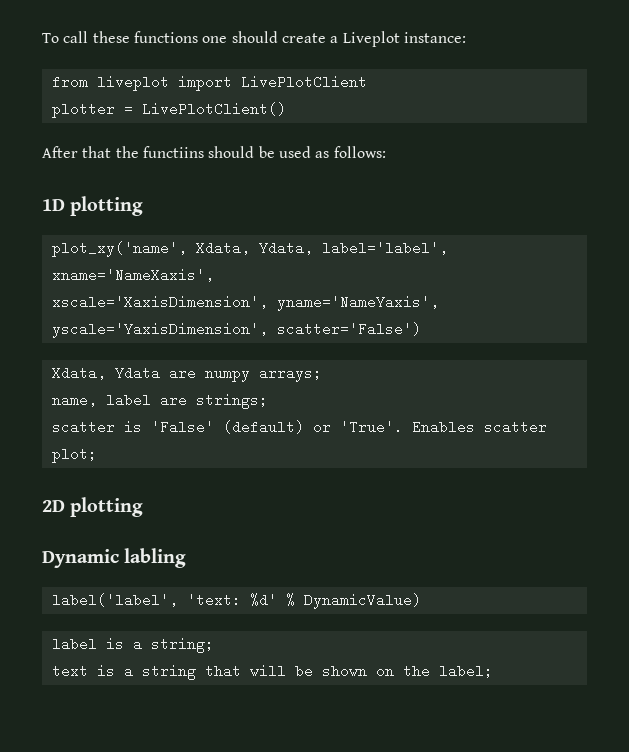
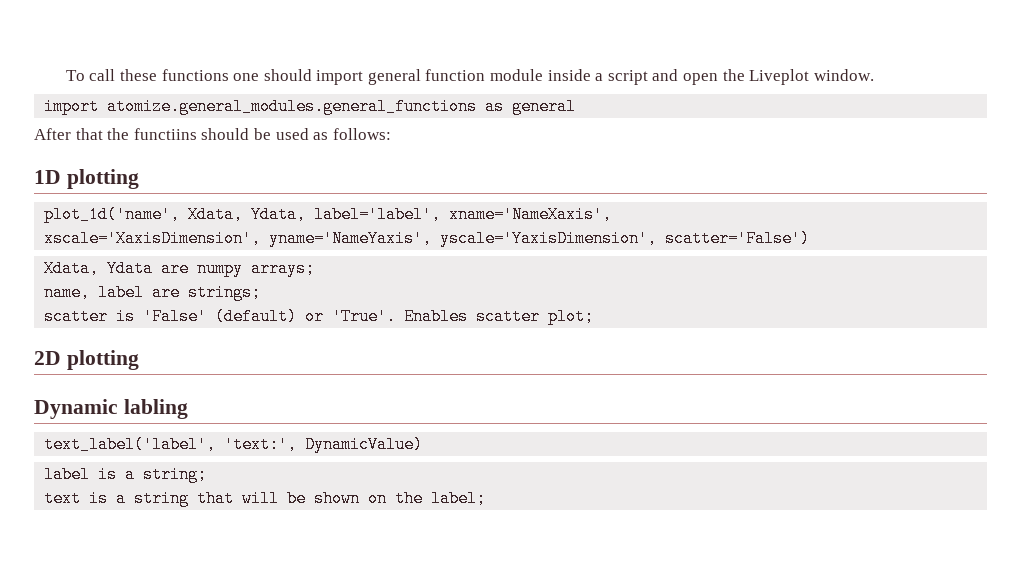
- To call these functions one should create a Liveplot instance:
- from liveplot import LivePlotClient
- plotter = LivePlotClient()
+ To call these functions one should import general function module inside a script and open the Liveplot window.
+ import atomize.general_modules.general_functions as general
- plot_xy('name', Xdata, Ydata, label='label', xname='NameXaxis',
+ plot_1d('name', Xdata, Ydata, label='label', xname='NameXaxis',
- label('label', 'text: %d' % DynamicValue)
+ text_label('label', 'text:', DynamicValue)

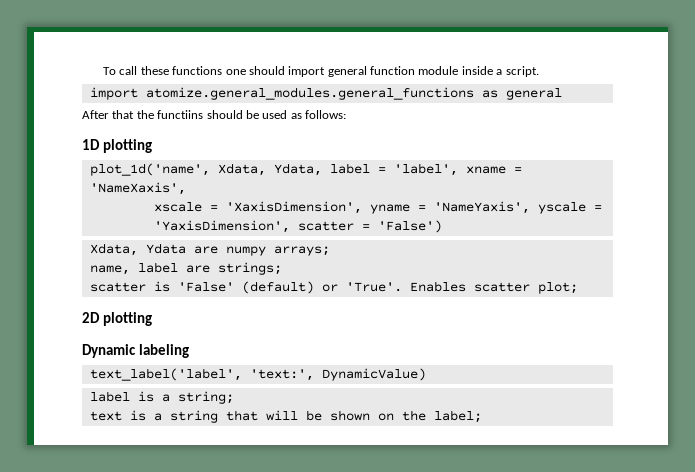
- To call these functions one should import general function module inside a script and open the Liveplot window.
+ To call these functions one should import general function module inside a script.
- plot_1d('name', Xdata, Ydata, label='label', xname='NameXaxis',
- xscale='XaxisDimension', yname='NameYaxis', yscale='YaxisDimension', scatter='False')
+ plot_1d('name', Xdata, Ydata, label = 'label', xname = 'NameXaxis',
+ xscale = 'XaxisDimension', yname = 'NameYaxis', yscale = 'YaxisDimension', scatter = 'False')
- Dynamic labling
+ Dynamic labeling

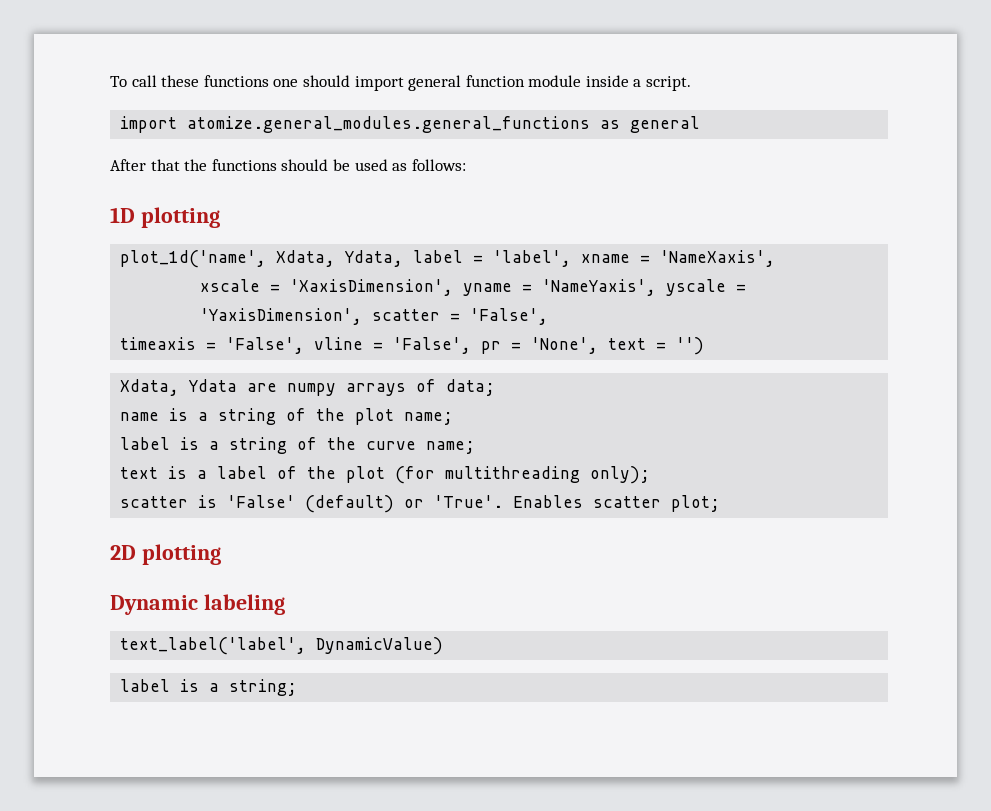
- After that the functiins should be used as follows:
+ After that the functions should be used as follows:
- xscale = 'XaxisDimension', yname = 'NameYaxis', yscale = 'YaxisDimension', scatter = 'False')
- Xdata, Ydata are numpy arrays;
- name, label are strings;
+ xscale = 'XaxisDimension', yname = 'NameYaxis', yscale = 'YaxisDimension', scatter = 'False',
+ timeaxis = 'False', vline = 'False', pr = 'None', text = '')
+ Xdata, Ydata are numpy arrays of data;
+ name is a string of the plot name;
+ label is a string of the curve name;
+ text is a label of the plot (for multithreading only);
- text_label('label', 'text:', DynamicValue)
+ text_label('label', DynamicValue)
- text is a string that will be shown on the label;

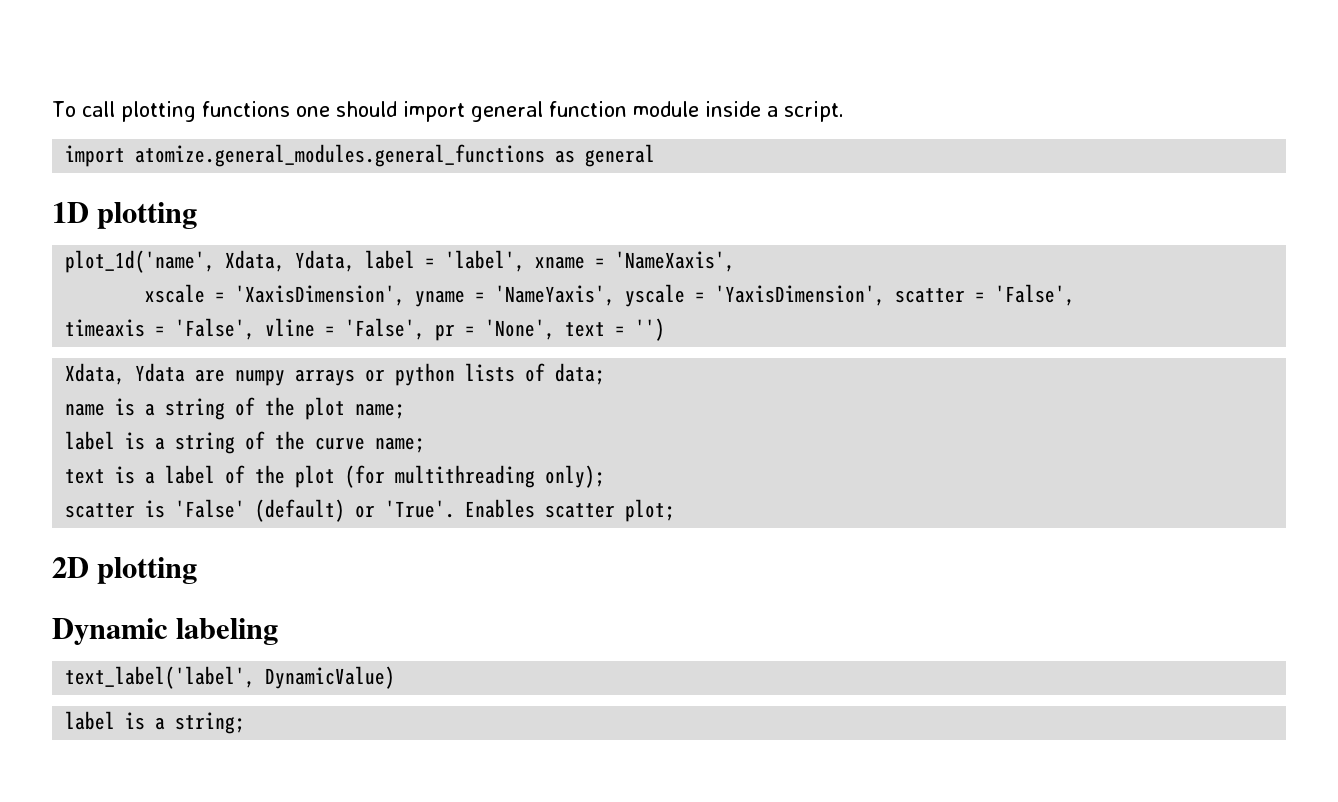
- To call these functions one should import general function module inside a script.
+ To call plotting functions one should import general function module inside a script.
- After that the functions should be used as follows:
- Xdata, Ydata are numpy arrays of data;
+ Xdata, Ydata are numpy arrays or python lists of data;

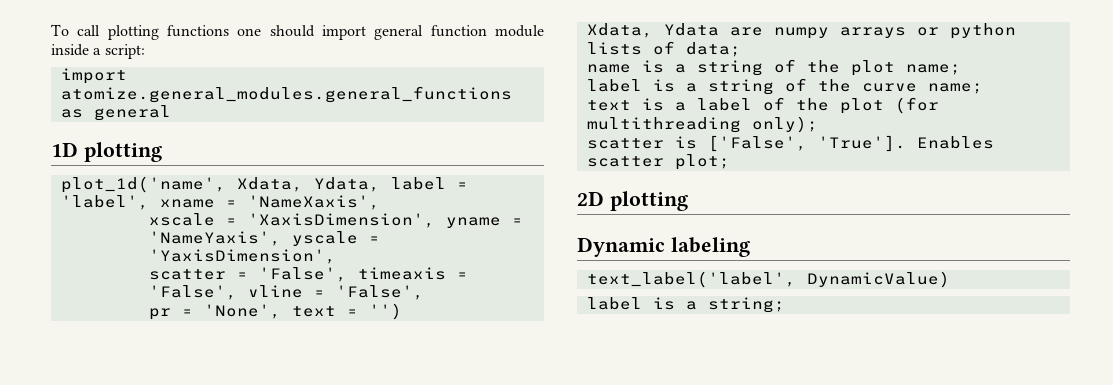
- To call plotting functions one should import general function module inside a script.
+ To call plotting functions one should import general function module inside a script:
- xscale = 'XaxisDimension', yname = 'NameYaxis', yscale = 'YaxisDimension', scatter = 'False',
- timeaxis = 'False', vline = 'False', pr = 'None', text = '')
+ xscale = 'XaxisDimension', yname = 'NameYaxis', yscale = 'YaxisDimension',
+ scatter = 'False', timeaxis = 'False', vline = 'False',
+ pr = 'None', text = '')
- scatter is 'False' (default) or 'True'.
+ scatter is ['False', 'True'].

